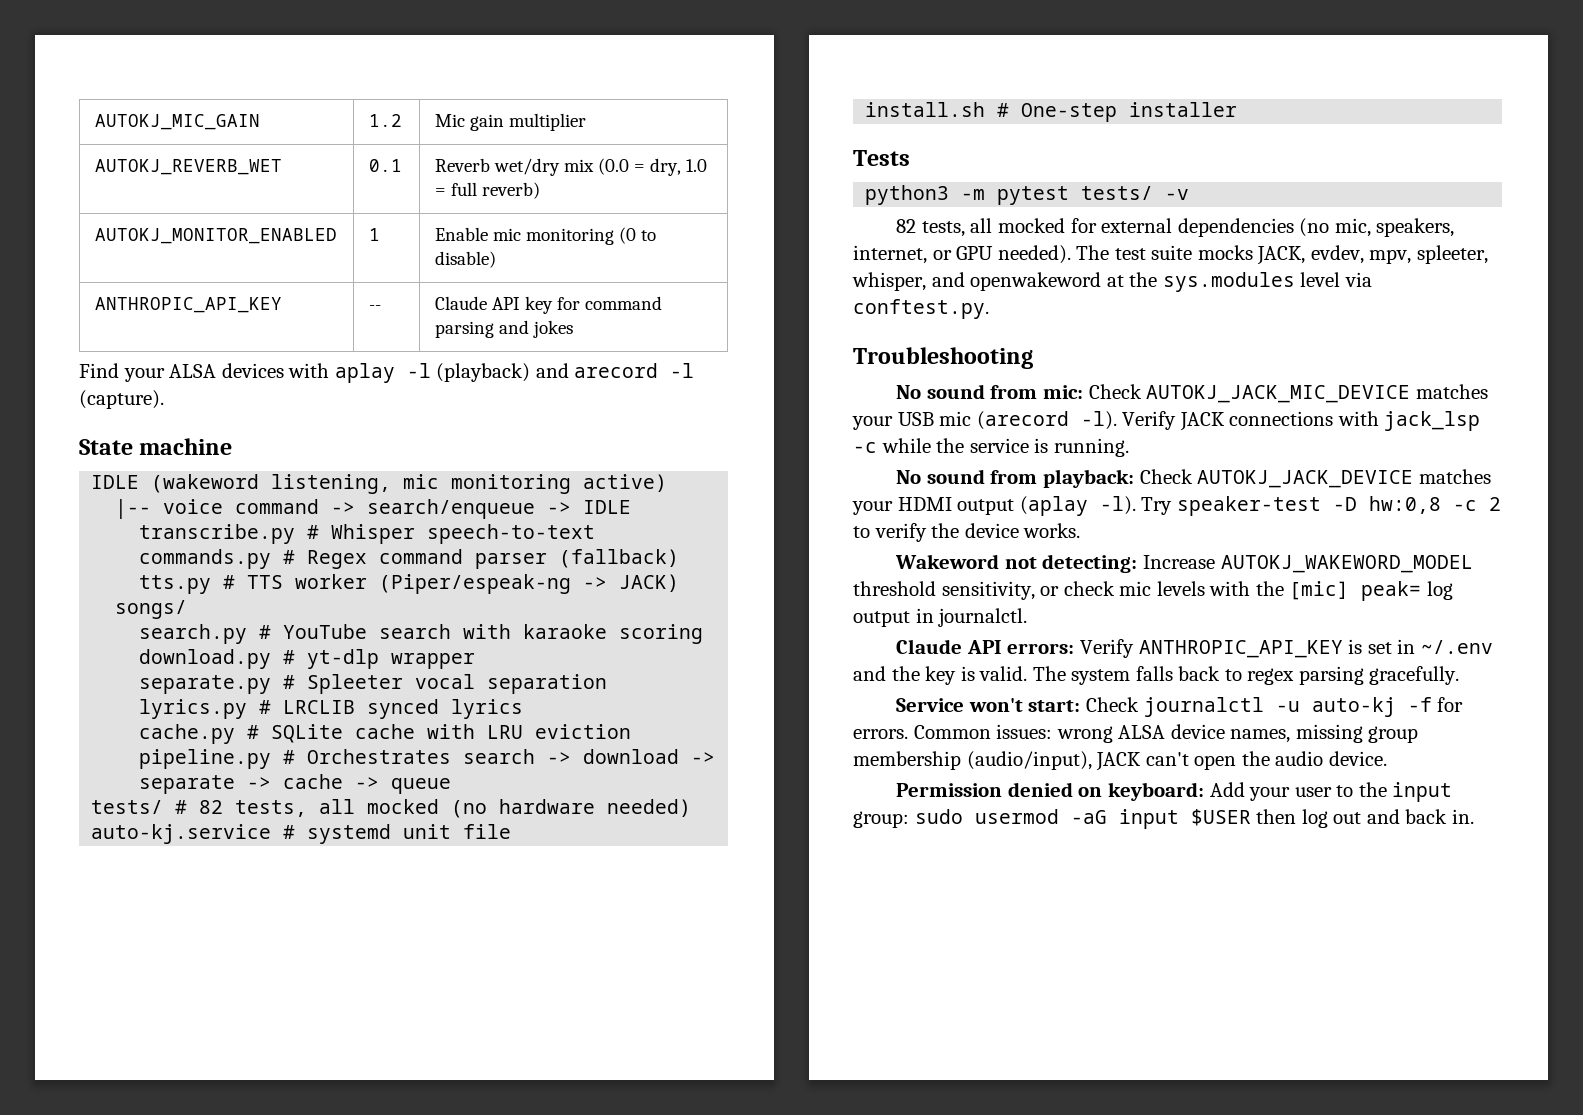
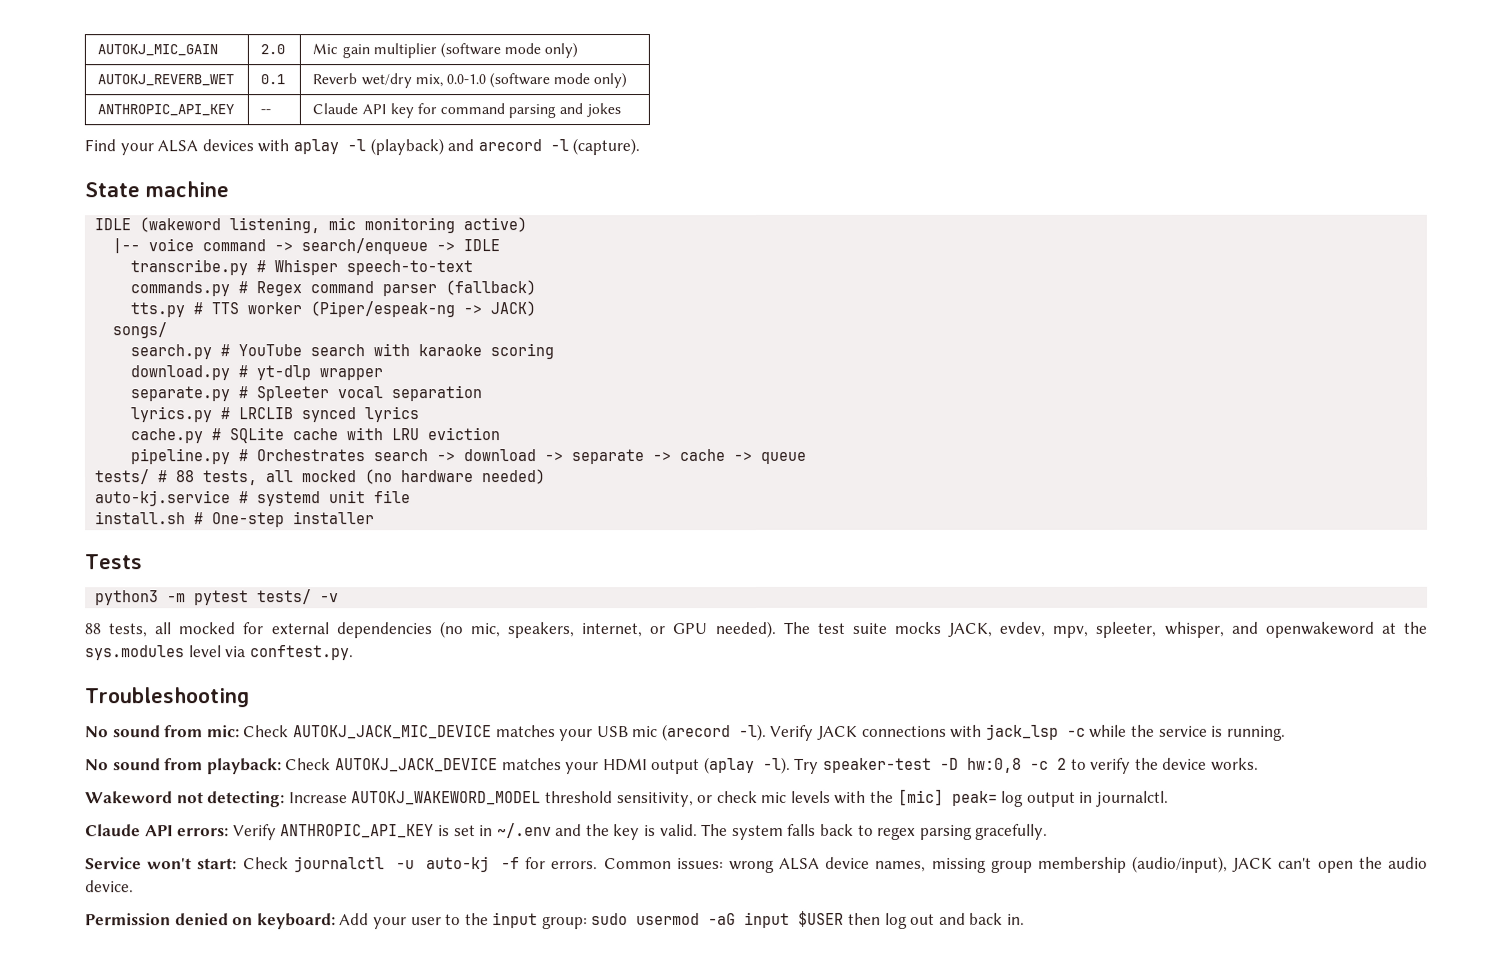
- AUTOKJ_MIC_GAIN | 1.2 | Mic gain multiplier
+ AUTOKJ_MIC_GAIN | 2.0 | Mic gain multiplier (software mode only)
- AUTOKJ_REVERB_WET | 0.1 | Reverb wet/dry mix (0.0 = dry, 1.0 = full reverb)
- AUTOKJ_MONITOR_ENABLED | 1 | Enable mic monitoring (0 to disable)
+ AUTOKJ_REVERB_WET | 0.1 | Reverb wet/dry mix, 0.0-1.0 (software mode only)
- tests/ # 82 tests, all mocked (no hardware needed)
+ tests/ # 88 tests, all mocked (no hardware needed)
- 82 tests, all mocked for external dependencies (no mic, speakers, internet, or GPU needed).
+ 88 tests, all mocked for external dependencies (no mic, speakers, internet, or GPU needed).

